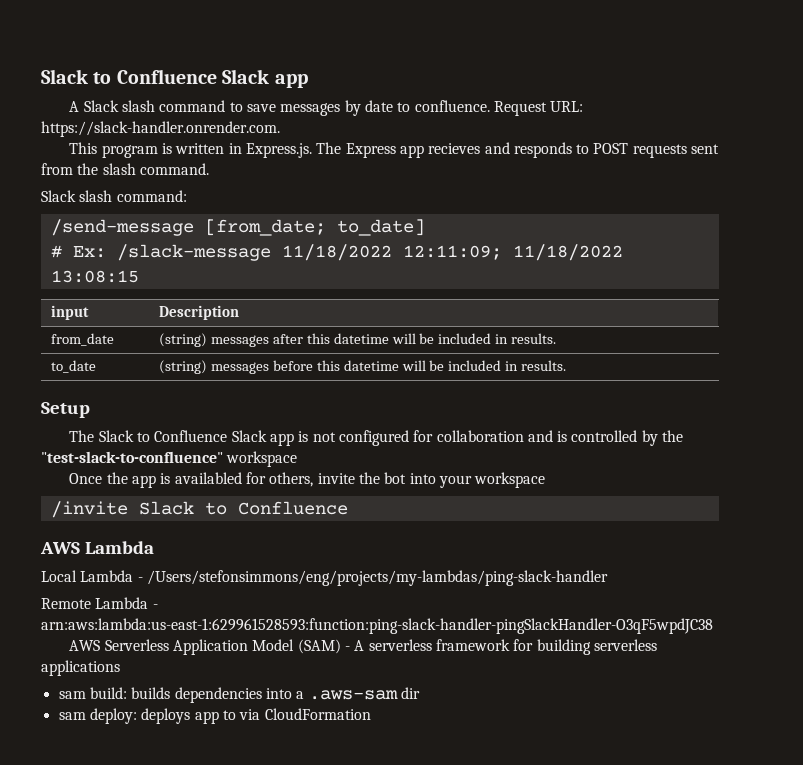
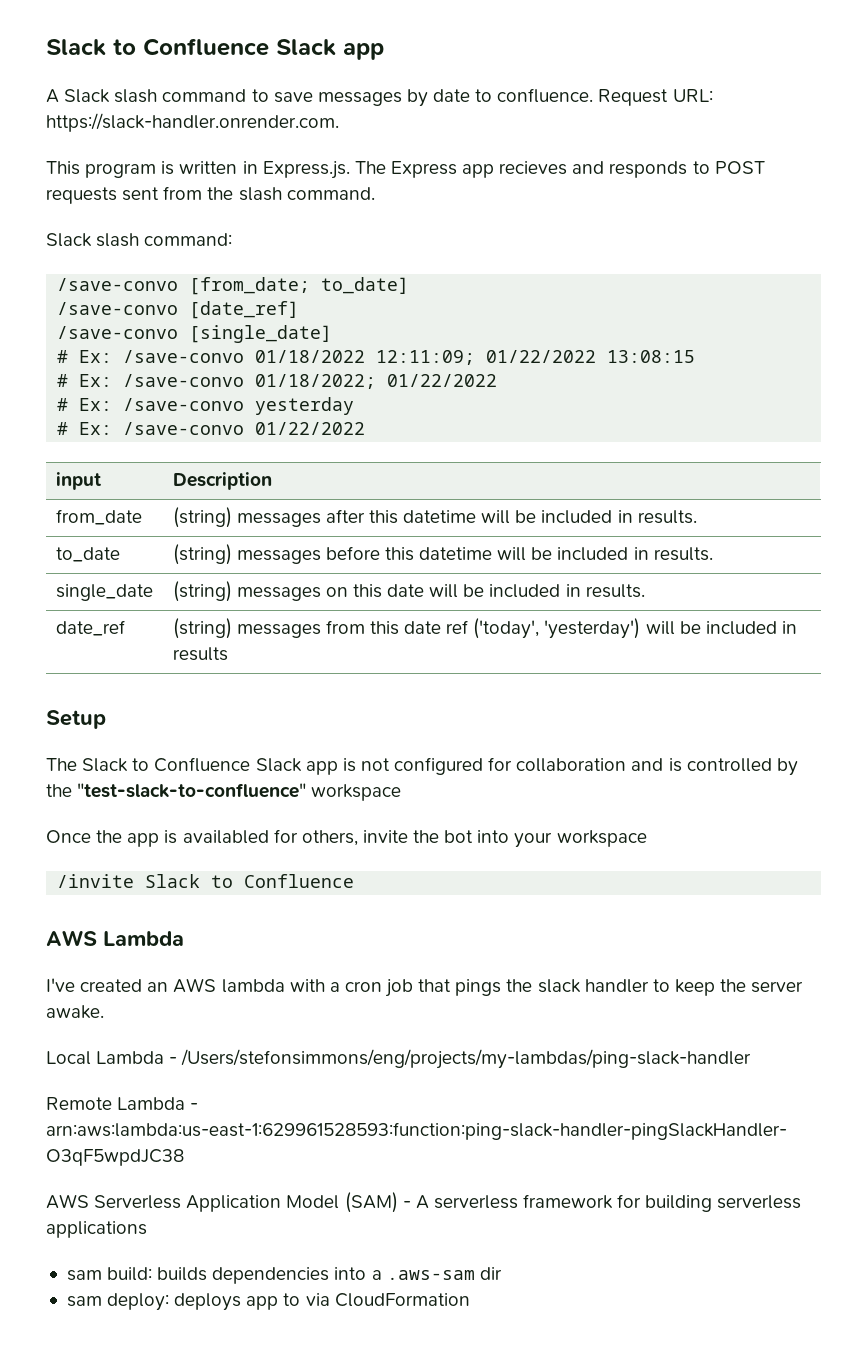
- /send-message [from_date; to_date]
+ /save-convo [from_date; to_date]
- # Ex: /slack-message 11/18/2022 12:11:09; 11/18/2022 13:08:15
+ /save-convo [date_ref]
+ /save-convo [single_date]
+ # Ex: /save-convo 01/18/2022 12:11:09; 01/22/2022 13:08:15
+ # Ex: /save-convo 01/18/2022; 01/22/2022
+ # Ex: /save-convo yesterday
+ # Ex: /save-convo 01/22/2022
+ single_date | (string) messages on this date will be included in results.
+ date_ref | (string) messages from this date ref ('today', 'yesterday') will be included in results
+ I've created an AWS lambda with a cron job that pings the slack handler to keep the server awake.

